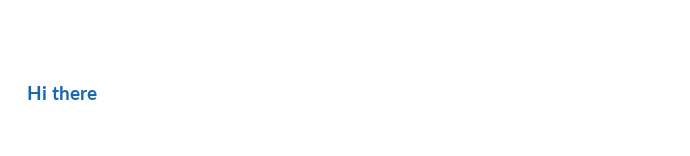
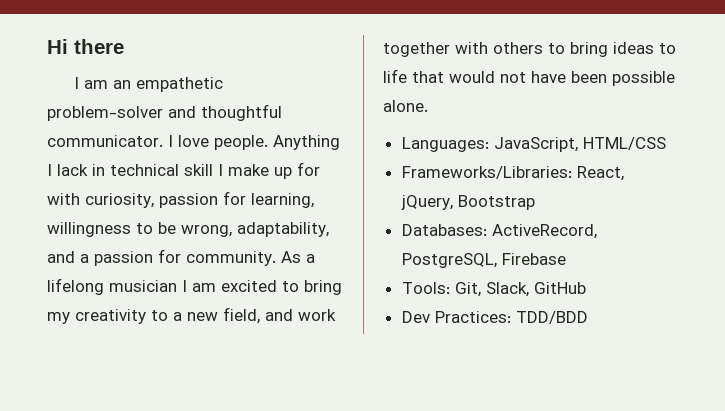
+ I am an empathetic problem-solver and thoughtful communicator. I love people. Anything I lack in technical skill I make up for with curiosity, passion for learning, willingness to be wrong, adaptability, and a passion for community. As a lifelong musician I am excited to bring my creativity to a new field, and work together with others to bring ideas to life that would not have been possible alone.
+ Languages: JavaScript, HTML/CSS
+ Frameworks/Libraries: React, jQuery, Bootstrap
+ Databases: ActiveRecord, PostgreSQL, Firebase
+ Tools: Git, Slack, GitHub
+ Dev Practices: TDD/BDD

